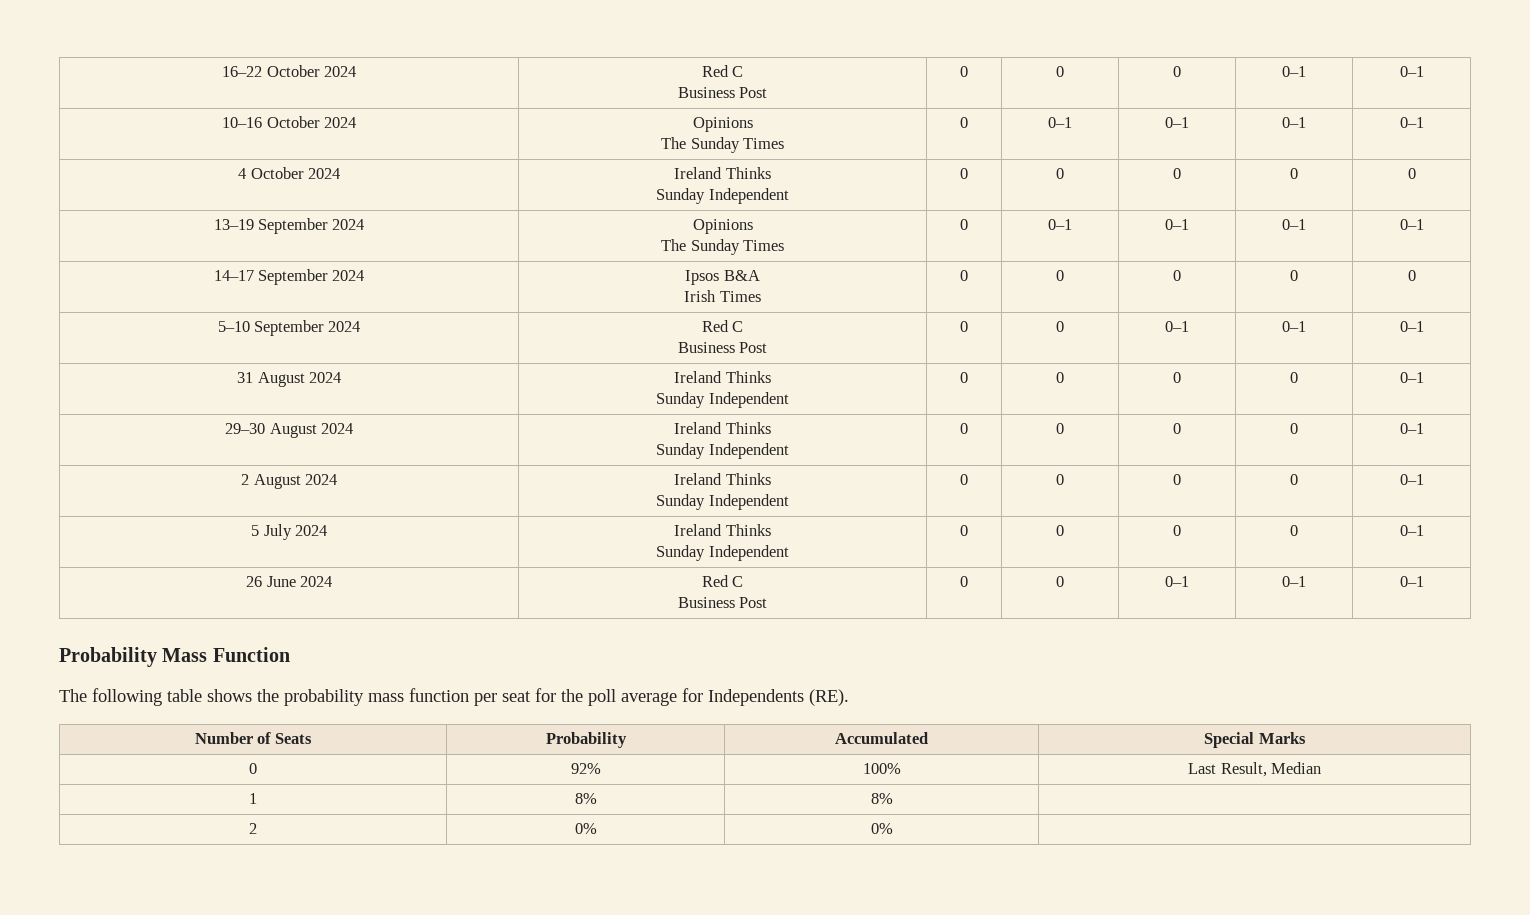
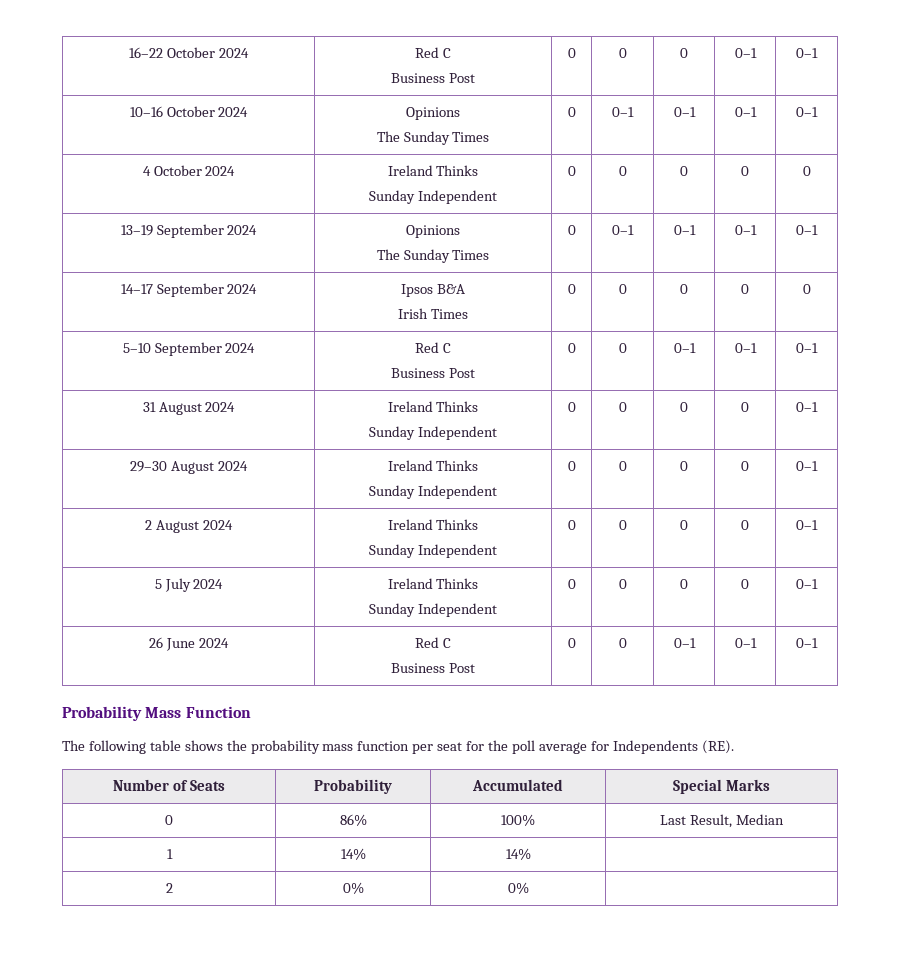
- 0 | 92% | 100% | Last Result, Median
+ 0 | 86% | 100% | Last Result, Median
- 1 | 8% | 8% |
+ 1 | 14% | 14% |

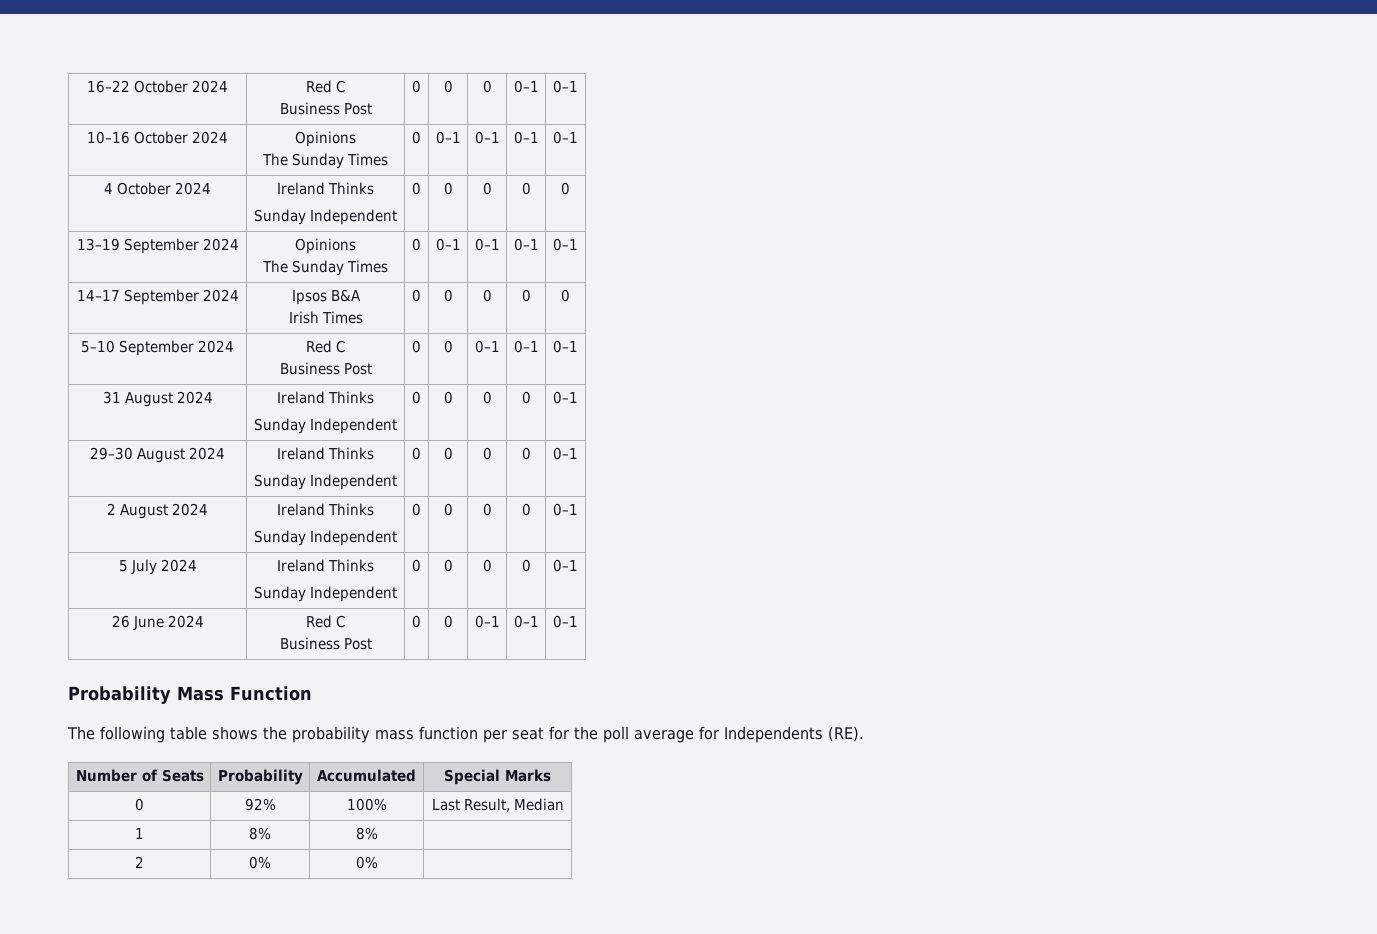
- 0 | 86% | 100% | Last Result, Median
+ 0 | 92% | 100% | Last Result, Median
- 1 | 14% | 14% |
+ 1 | 8% | 8% |

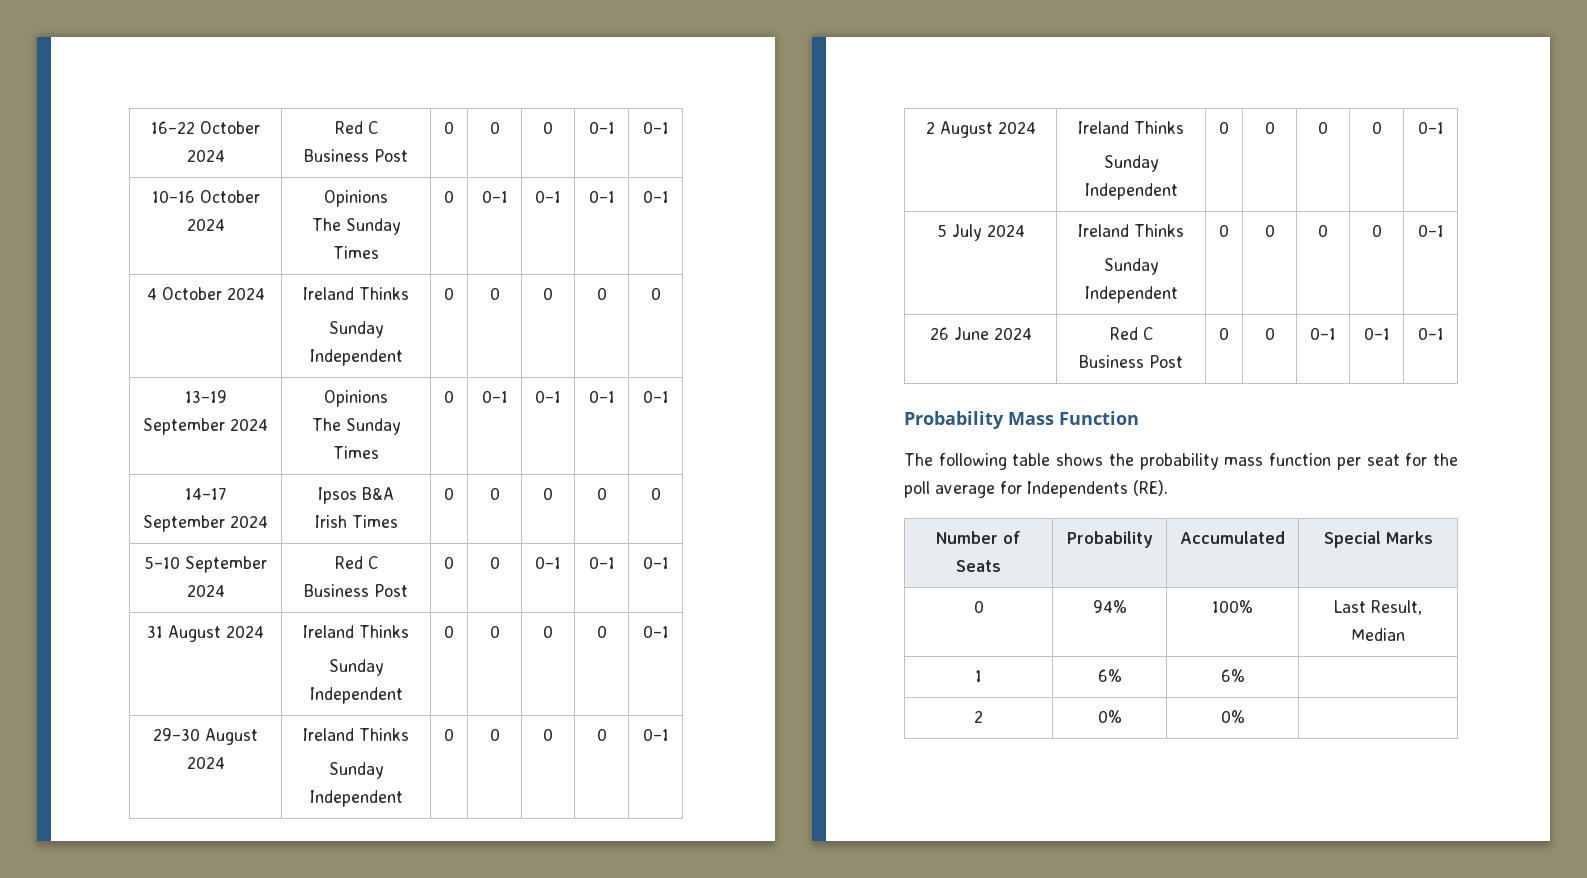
- 0 | 92% | 100% | Last Result, Median
+ 0 | 94% | 100% | Last Result, Median
- 1 | 8% | 8% |
+ 1 | 6% | 6% |

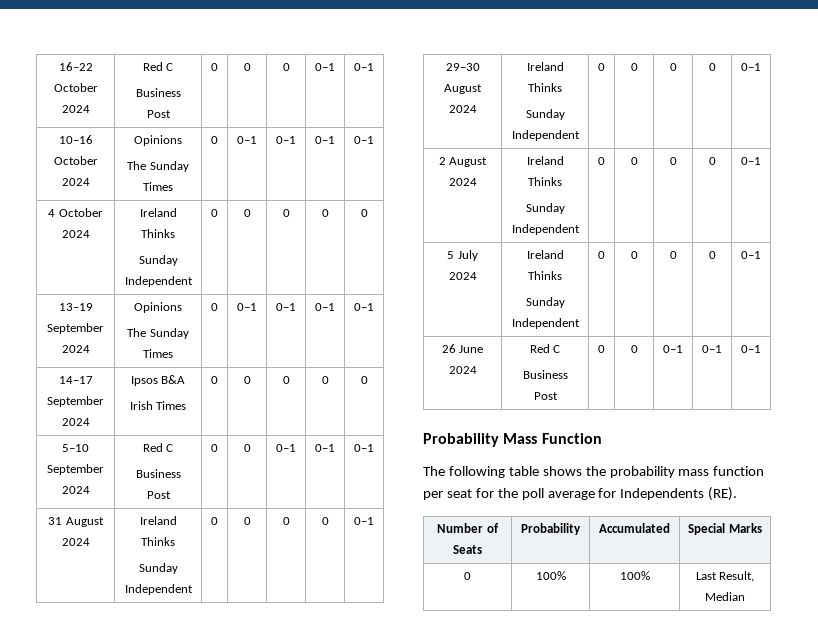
- 0 | 94% | 100% | Last Result, Median
+ 0 | 100% | 100% | Last Result, Median
- 1 | 6% | 6% |
- 2 | 0% | 0% |

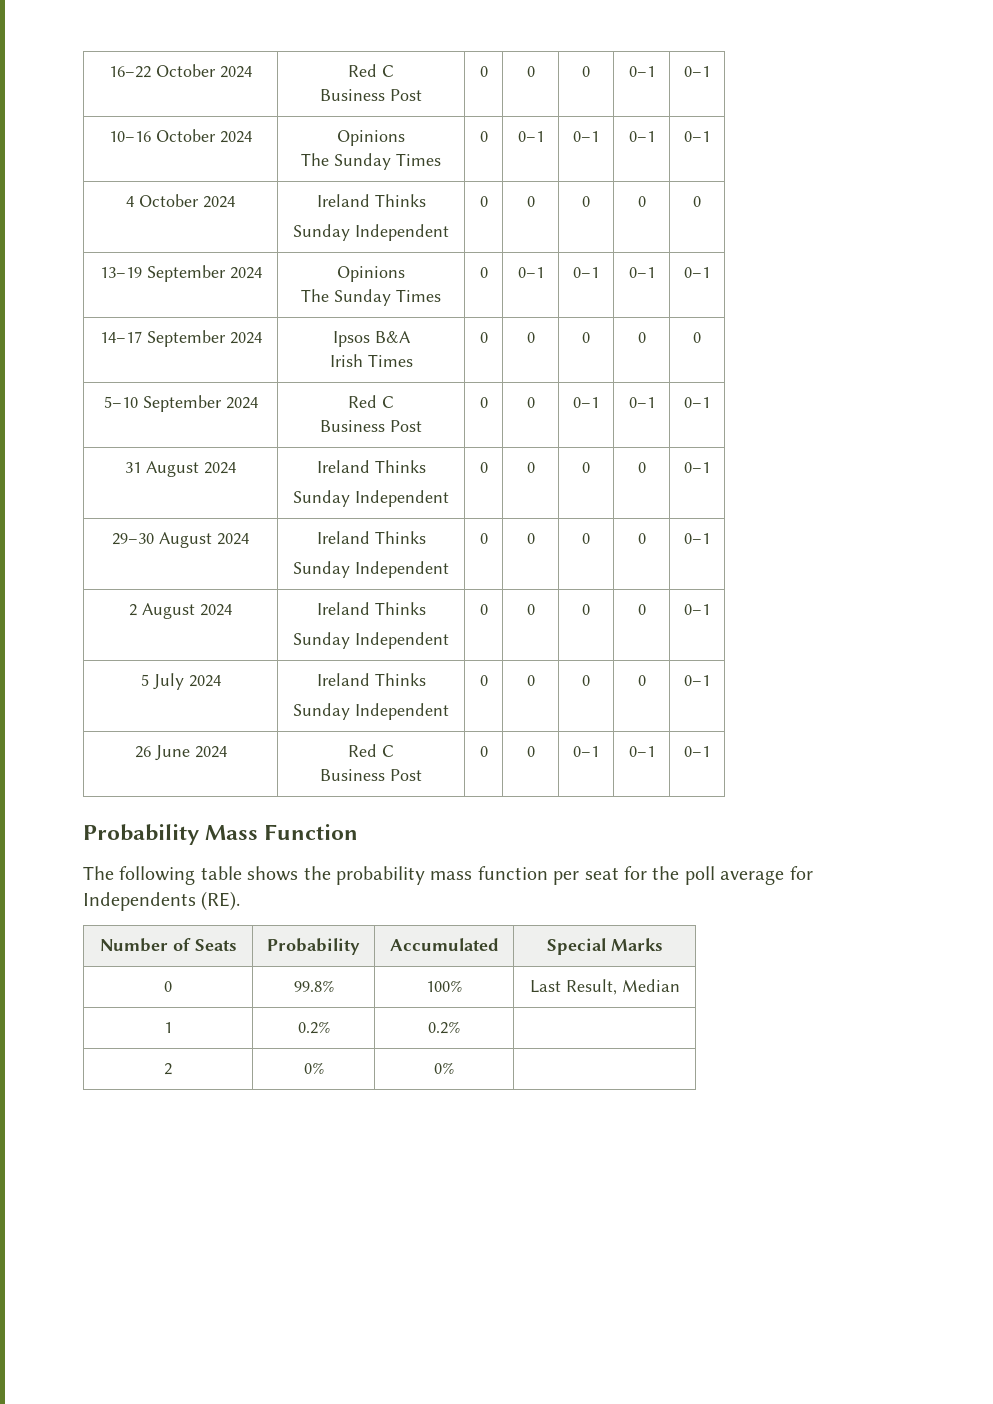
- 0 | 100% | 100% | Last Result, Median
+ 0 | 99.8% | 100% | Last Result, Median
+ 1 | 0.2% | 0.2% |
+ 2 | 0% | 0% |

